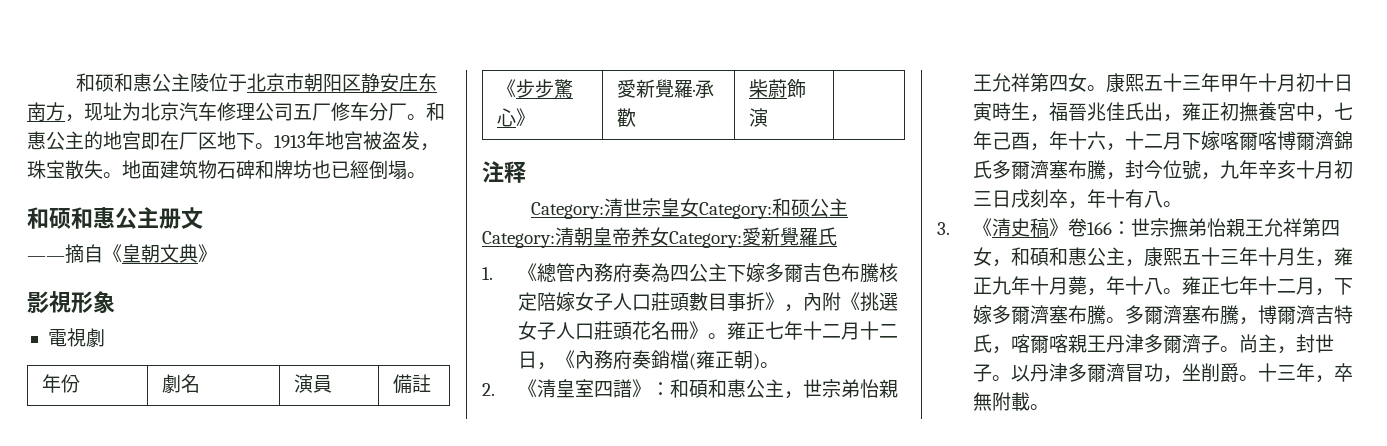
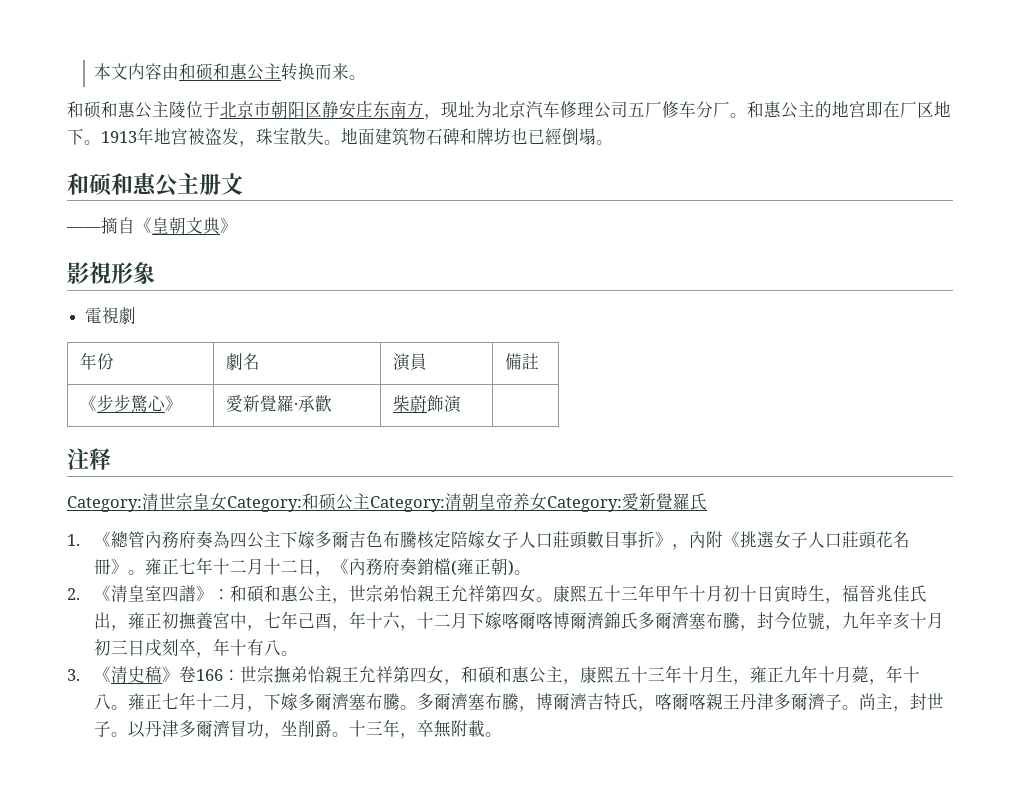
+ 本文内容由和硕和惠公主转换而来。

